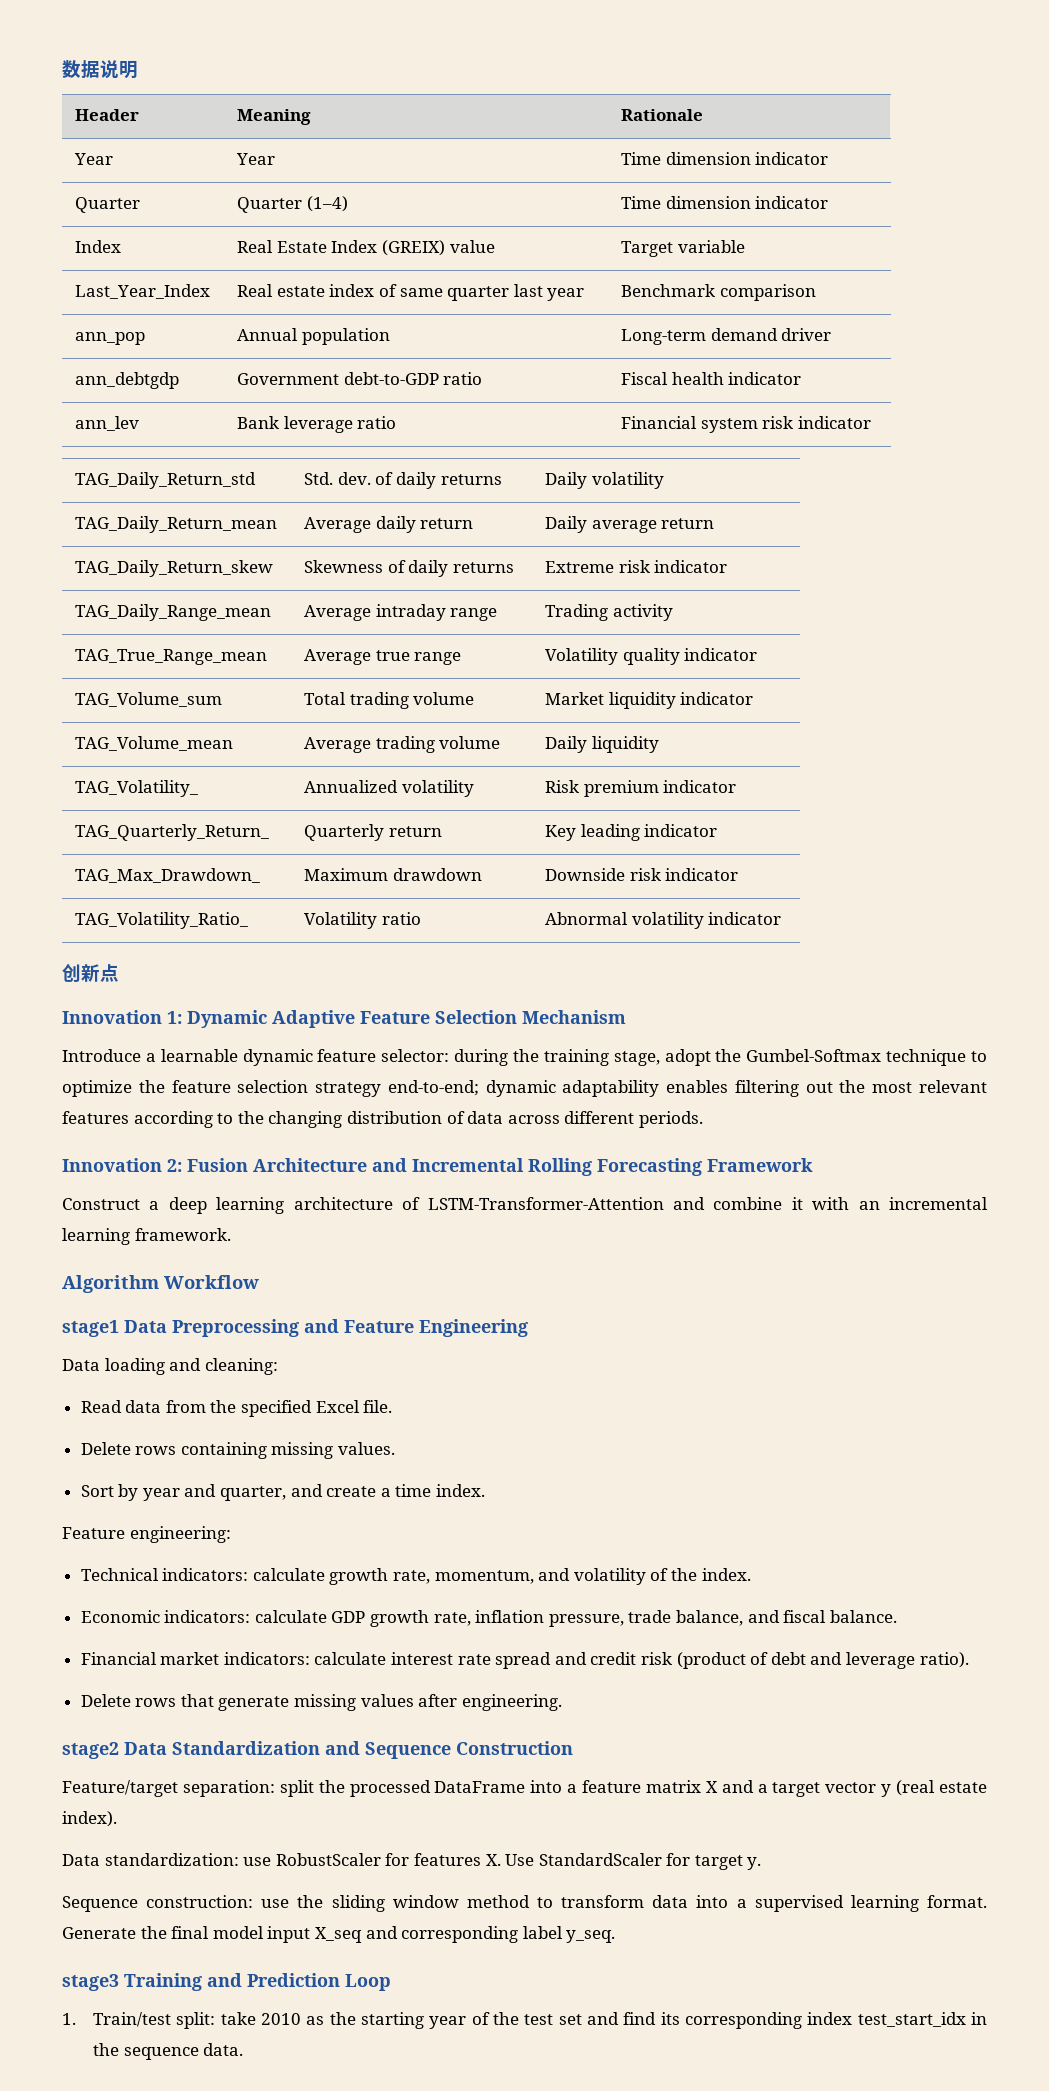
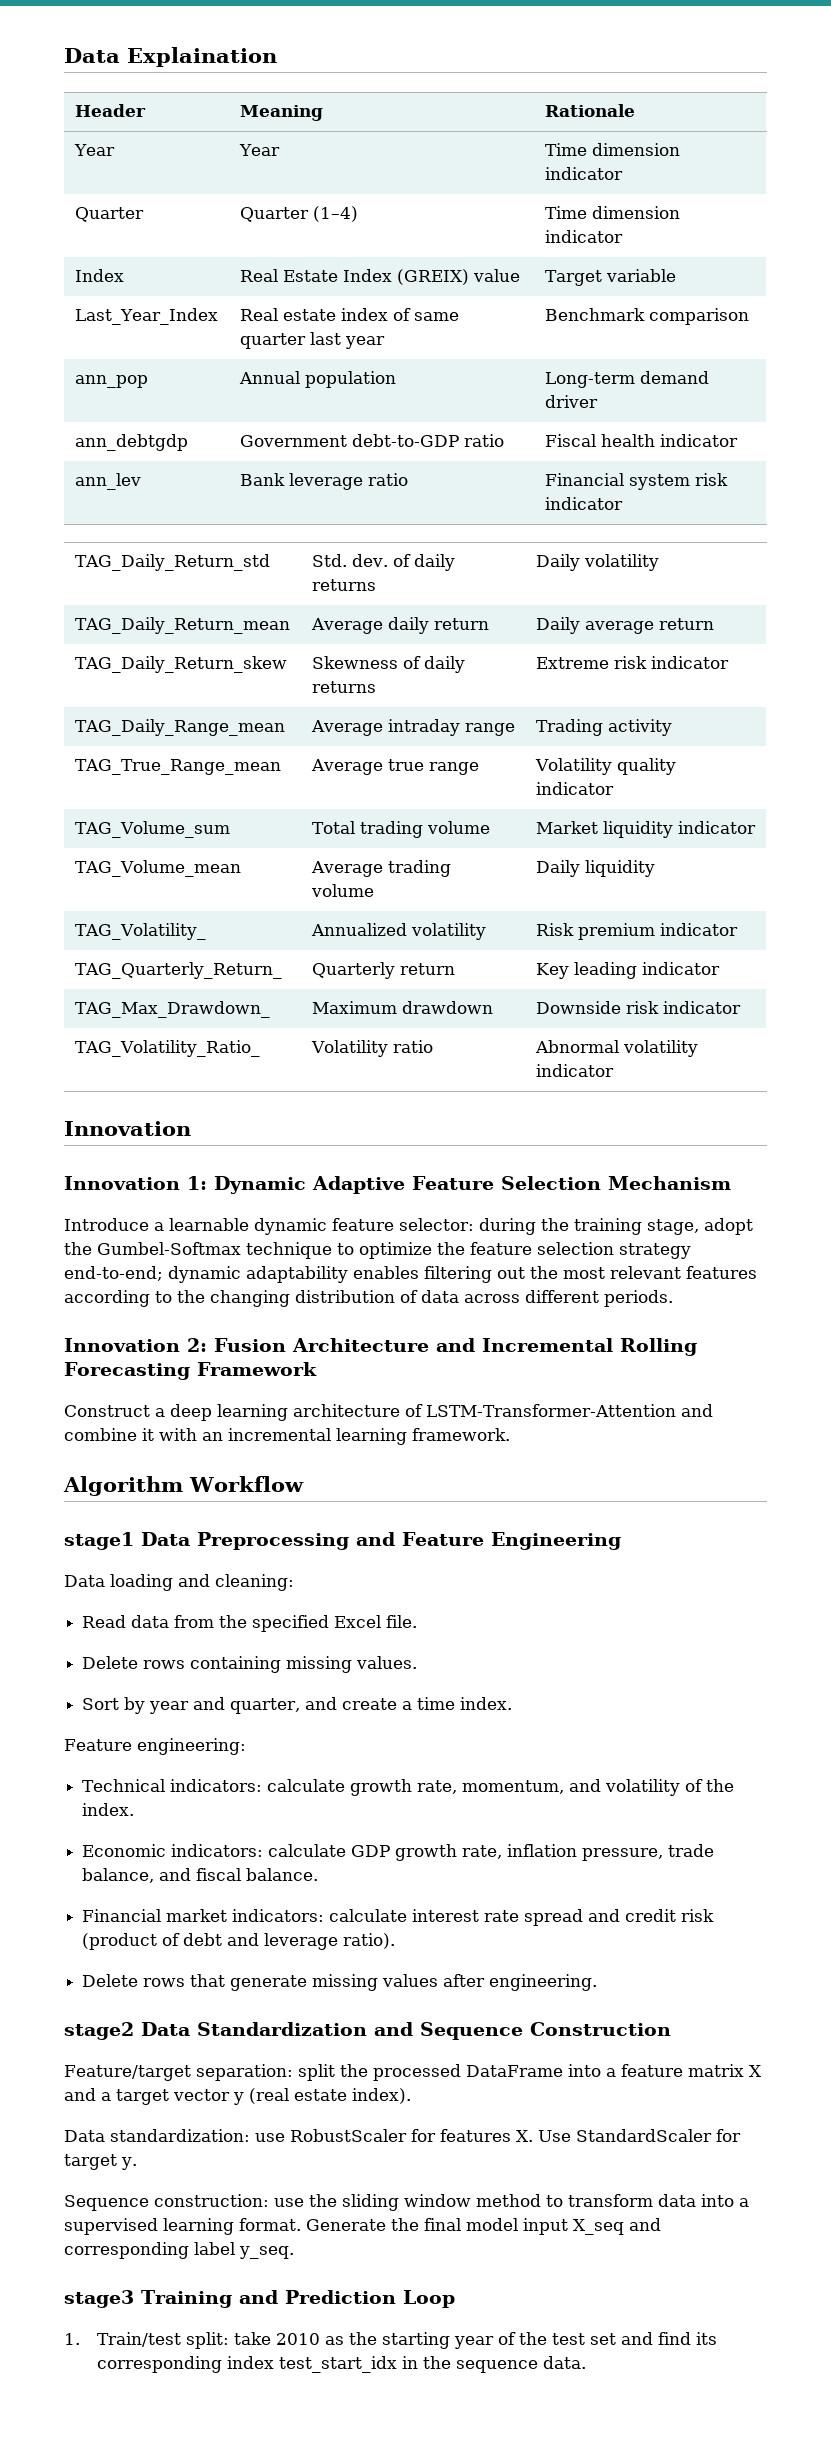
- 数据说明
+ Data Explaination
  TAG_Volatility_Ratio_ | Volatility ratio | Abnormal volatility indicator
- 创新点
+ Innovation

